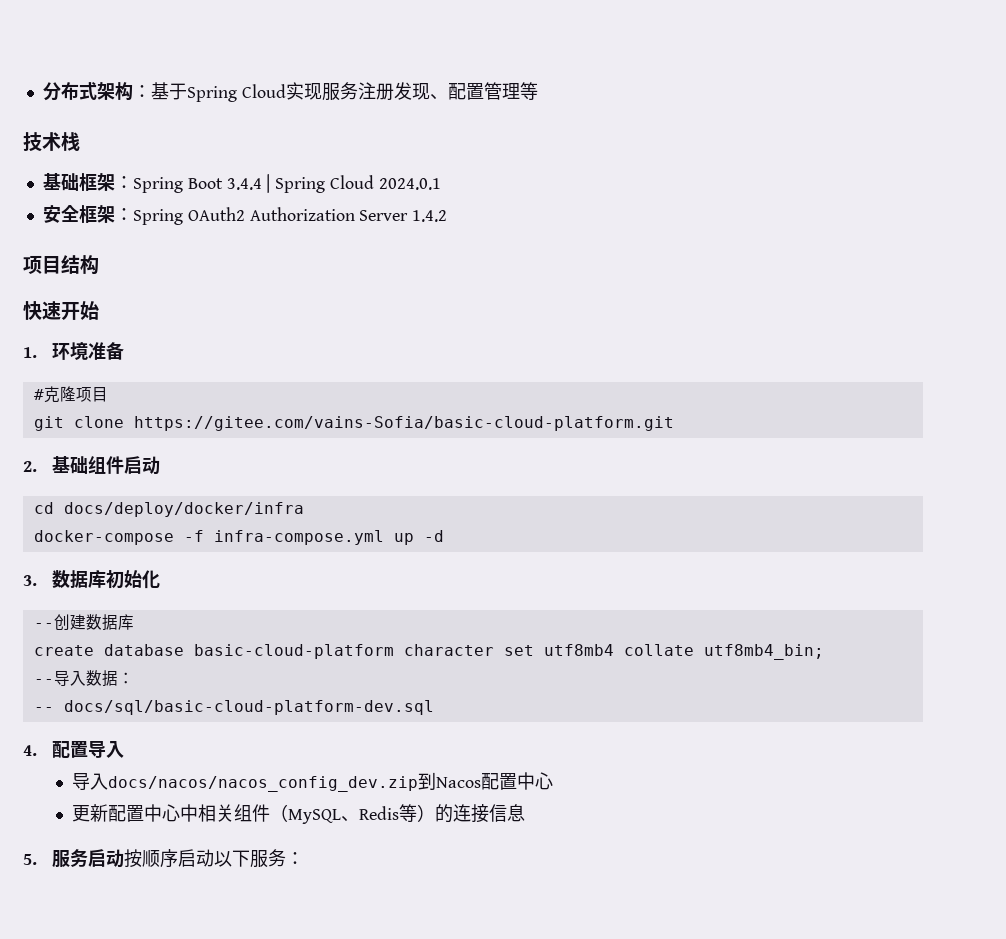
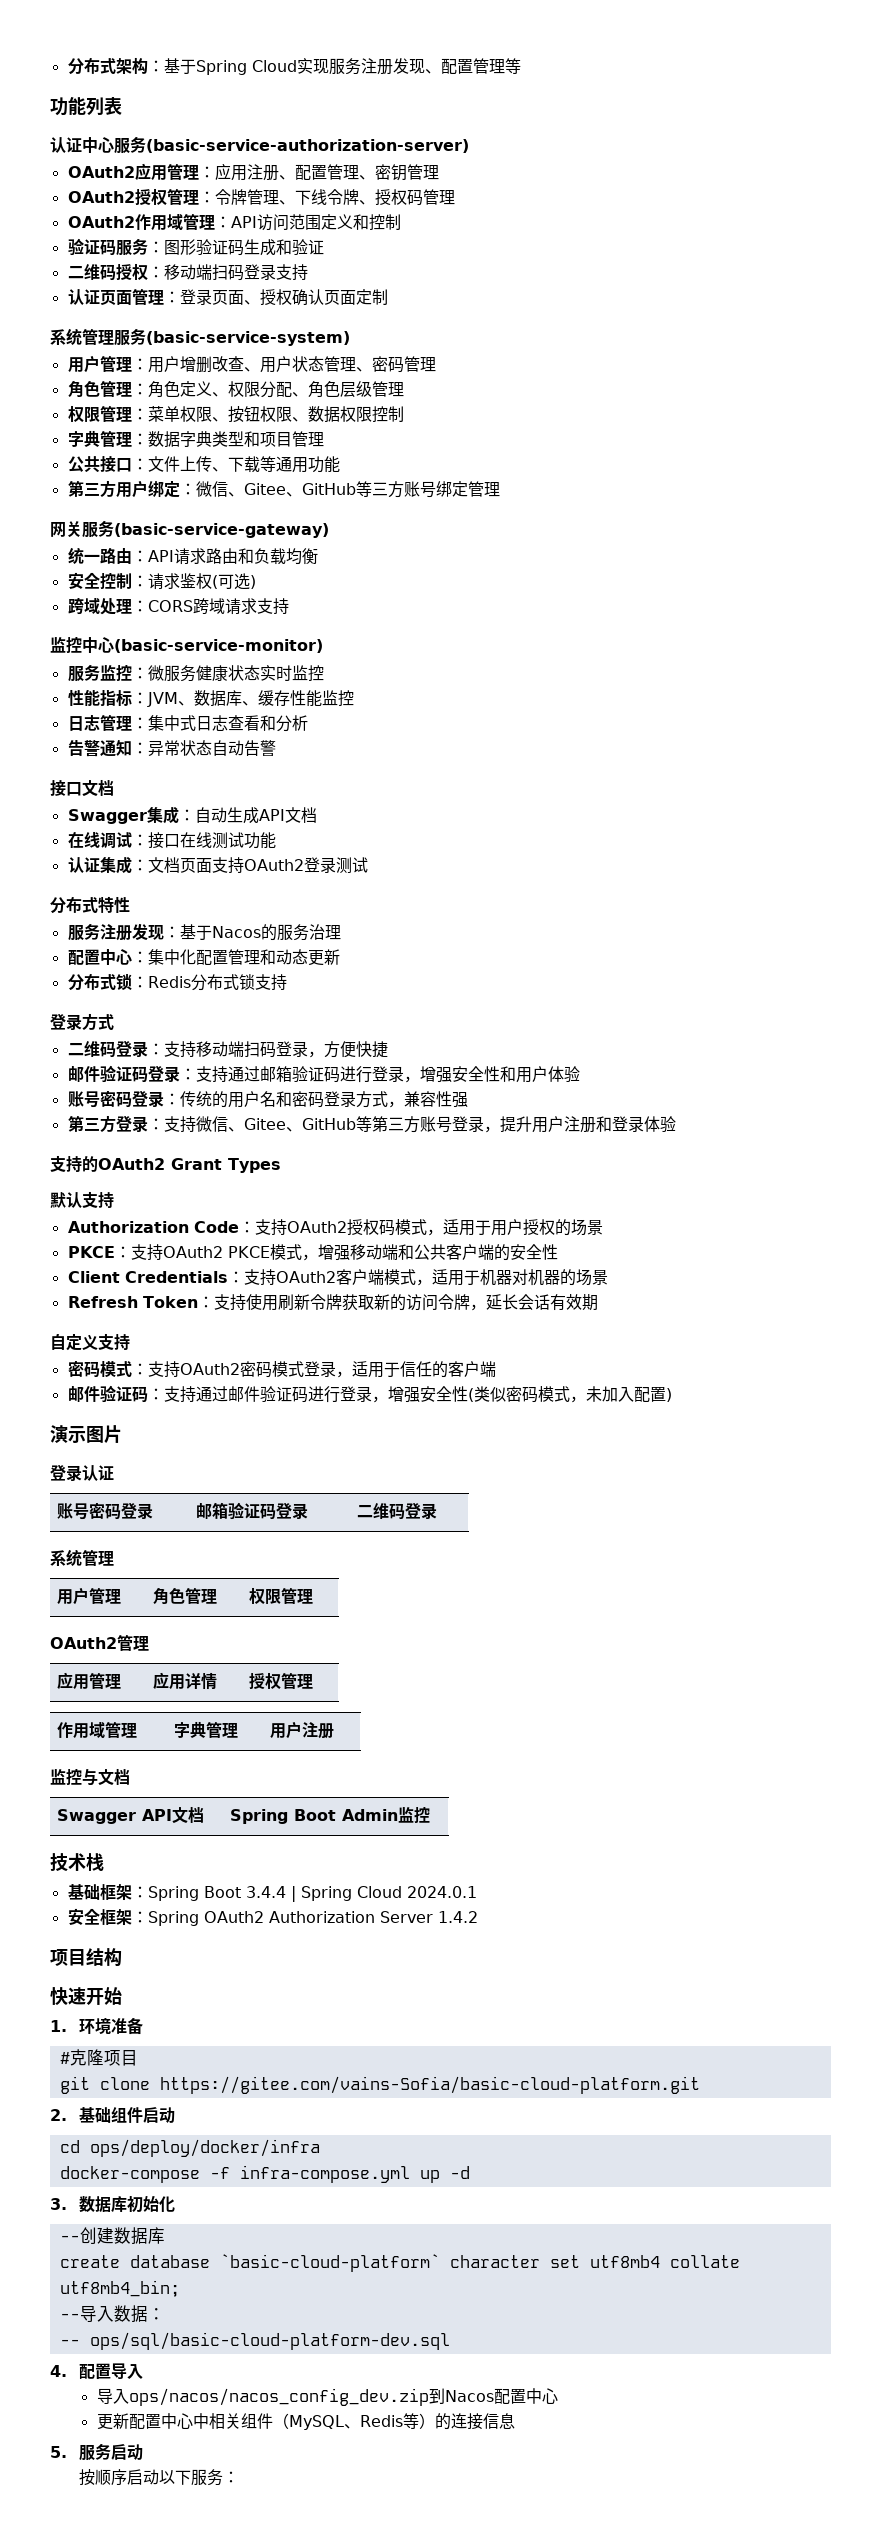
+ 功能列表
+ 认证中心服务(basic-service-authorization-server)
+ OAuth2应用管理：应用注册、配置管理、密钥管理
+ OAuth2授权管理：令牌管理、下线令牌、授权码管理
+ OAuth2作用域管理：API访问范围定义和控制
+ 验证码服务：图形验证码生成和验证
+ 二维码授权：移动端扫码登录支持
+ 认证页面管理：登录页面、授权确认页面定制
+ 系统管理服务(basic-service-system)
+ 用户管理：用户增删改查、用户状态管理、密码管理
+ 角色管理：角色定义、权限分配、角色层级管理
+ 权限管理：菜单权限、按钮权限、数据权限控制
+ 字典管理：数据字典类型和项目管理
+ 公共接口：文件上传、下载等通用功能
+ 第三方用户绑定：微信、Gitee、GitHub等三方账号绑定管理
+ 网关服务(basic-service-gateway)
+ 统一路由：API请求路由和负载均衡
+ 安全控制：请求鉴权(可选)
+ 跨域处理：CORS跨域请求支持
+ 监控中心(basic-service-monitor)
+ 服务监控：微服务健康状态实时监控
+ 性能指标：JVM、数据库、缓存性能监控
+ 日志管理：集中式日志查看和分析
+ 告警通知：异常状态自动告警
+ 接口文档
+ Swagger集成：自动生成API文档
+ 在线调试：接口在线测试功能
+ 认证集成：文档页面支持OAuth2登录测试
+ 分布式特性
+ 服务注册发现：基于Nacos的服务治理
+ 配置中心：集中化配置管理和动态更新
+ 分布式锁：Redis分布式锁支持
+ 登录方式
+ 二维码登录：支持移动端扫码登录，方便快捷
+ 邮件验证码登录：支持通过邮箱验证码进行登录，增强安全性和用户体验
+ 账号密码登录：传统的用户名和密码登录方式，兼容性强
+ 第三方登录：支持微信、Gitee、GitHub等第三方账号登录，提升用户注册和登录体验
+ 支持的OAuth2 Grant Types
+ 默认支持
+ Authorization Code：支持OAuth2授权码模式，适用于用户授权的场景
+ PKCE：支持OAuth2 PKCE模式，增强移动端和公共客户端的安全性
+ Client Credentials：支持OAuth2客户端模式，适用于机器对机器的场景
+ Refresh Token：支持使用刷新令牌获取新的访问令牌，延长会话有效期
+ 自定义支持
+ 密码模式：支持OAuth2密码模式登录，适用于信任的客户端
+ 邮件验证码：支持通过邮件验证码进行登录，增强安全性(类似密码模式，未加入配置)
+ 演示图片
+ 登录认证
+ 账号密码登录 | 邮箱验证码登录 | 二维码登录
+ 系统管理
+ 用户管理 | 角色管理 | 权限管理
+ OAuth2管理
+ 应用管理 | 应用详情 | 授权管理
+ 作用域管理 | 字典管理 | 用户注册
+ 监控与文档
+ Swagger API文档 | Spring Boot Admin监控
- cd docs/deploy/docker/infra
+ cd ops/deploy/docker/infra
- create database basic-cloud-platform character set utf8mb4 collate utf8mb4_bin;
+ create database `basic-cloud-platform` character set utf8mb4 collate utf8mb4_bin;
- -- docs/sql/basic-cloud-platform-dev.sql
+ -- ops/sql/basic-cloud-platform-dev.sql
- 导入docs/nacos/nacos_config_dev.zip到Nacos配置中心
+ 导入ops/nacos/nacos_config_dev.zip到Nacos配置中心
- 5.服务启动按顺序启动以下服务：
+ 5.服务启动
+ 按顺序启动以下服务：

